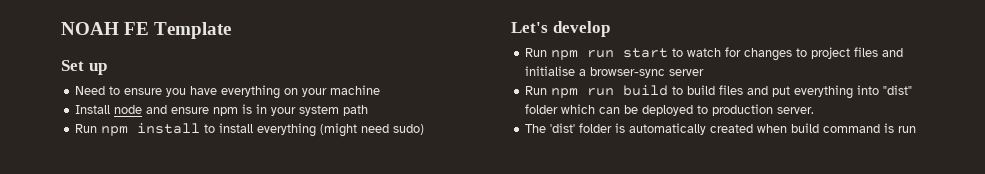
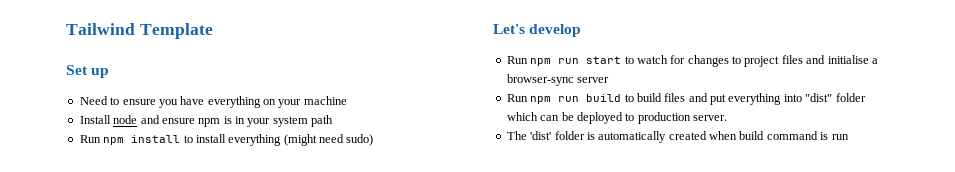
- NOAH FE Template
+ Tailwind Template

